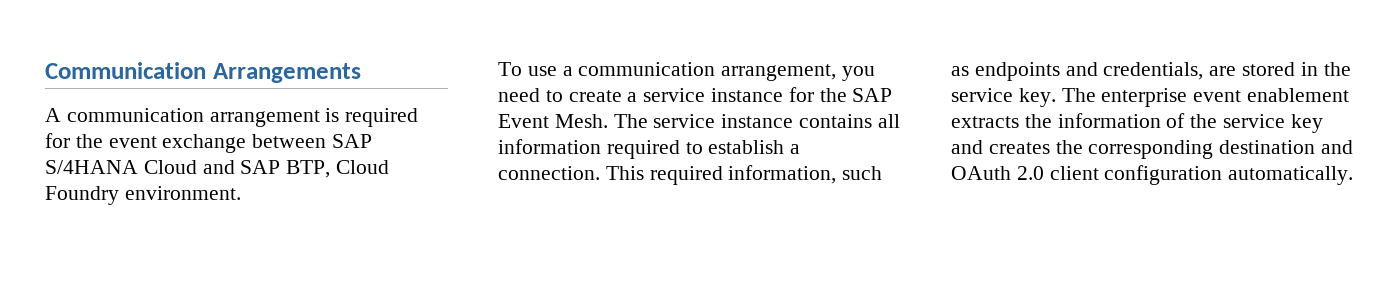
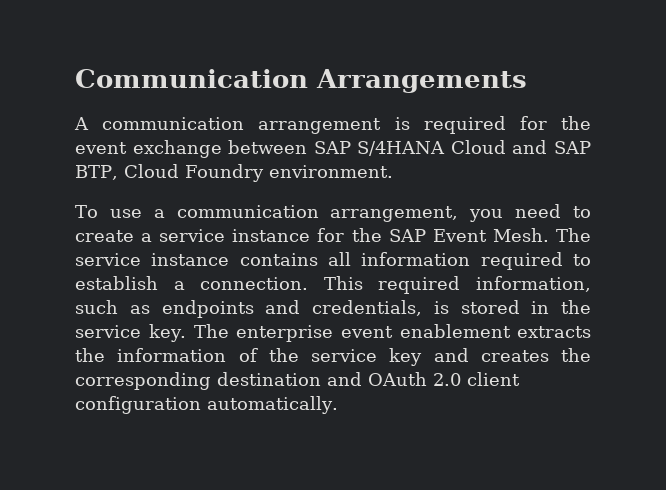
- This required information, such as endpoints and credentials, are stored in the service key.
+ This required information, such as endpoints and credentials, is stored in the service key.

